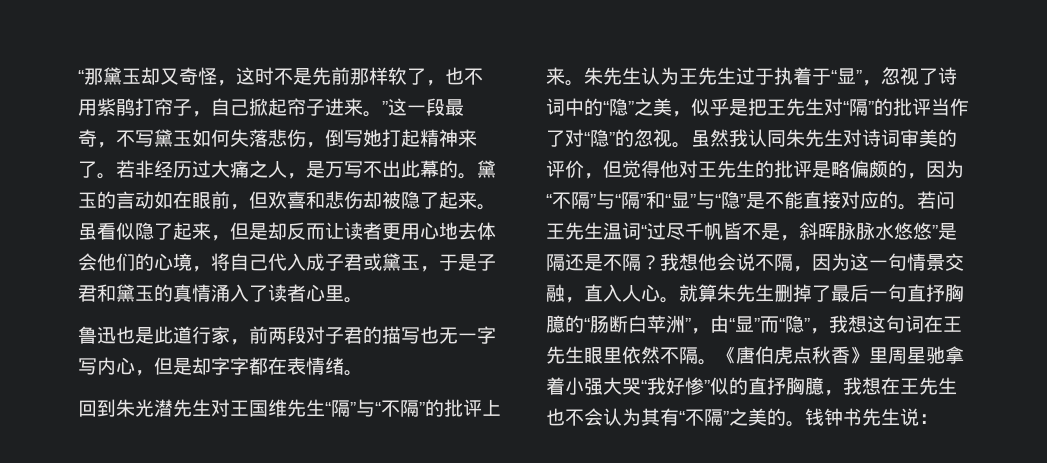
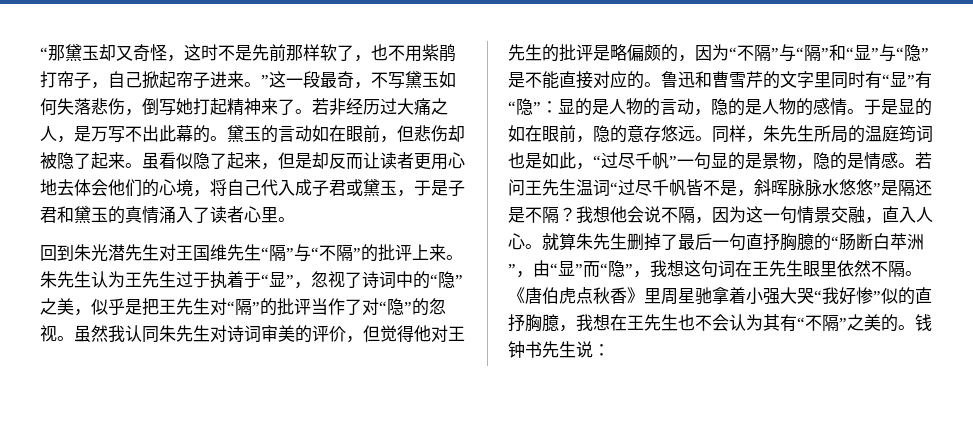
- 黛玉的言动如在眼前，但欢喜和悲伤却被隐了起来。
+ 黛玉的言动如在眼前，但悲伤却被隐了起来。
- 鲁迅也是此道行家，前两段对子君的描写也无一字写内心，但是却字字都在表情绪。
+ 鲁迅和曹雪芹的文字里同时有“显”有“隐”：显的是人物的言动，隐的是人物的感情。于是显的如在眼前，隐的意存悠远。同样，朱先生所局的温庭筠词也是如此，“过尽千帆”一句显的是景物，隐的是情感。

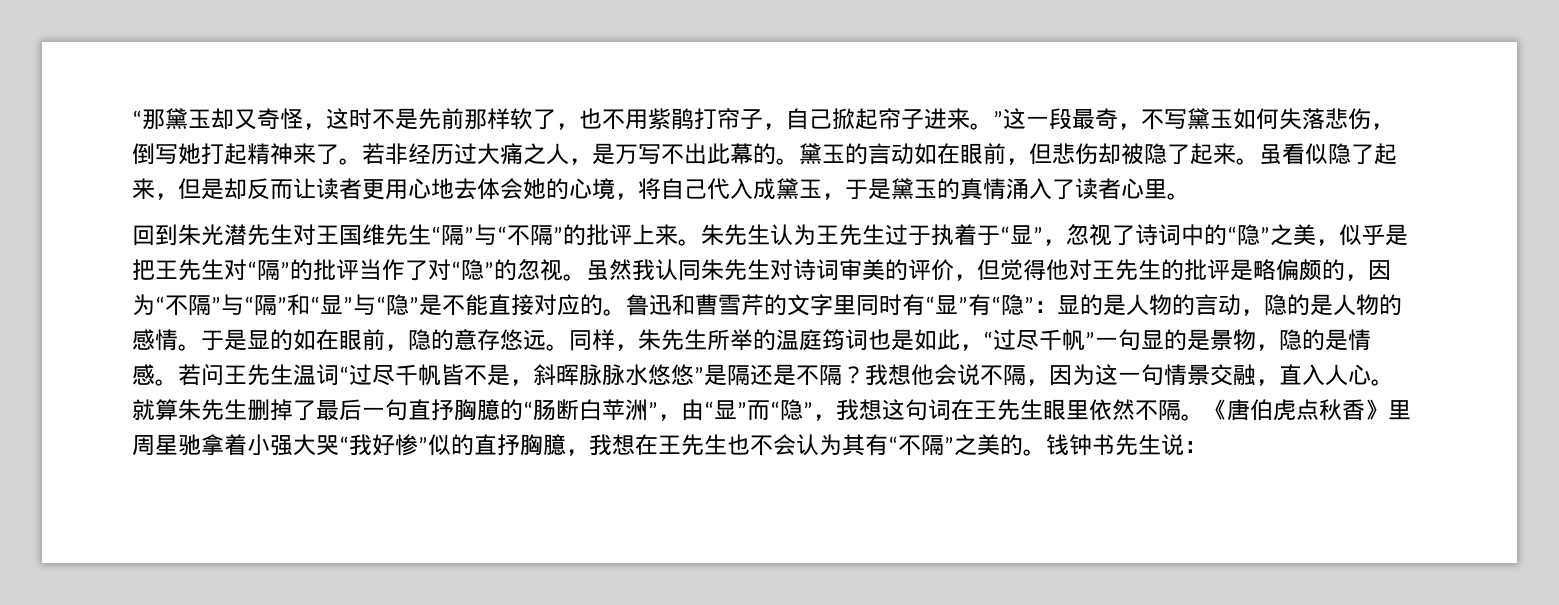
- 虽看似隐了起来，但是却反而让读者更用心地去体会他们的心境，将自己代入成子君或黛玉，于是子君和黛玉的真情涌入了读者心里。
+ 虽看似隐了起来，但是却反而让读者更用心地去体会她的心境，将自己代入成黛玉，于是黛玉的真情涌入了读者心里。
- 同样，朱先生所局的温庭筠词也是如此，“过尽千帆”一句显的是景物，隐的是情感。
+ 同样，朱先生所举的温庭筠词也是如此，“过尽千帆”一句显的是景物，隐的是情感。

